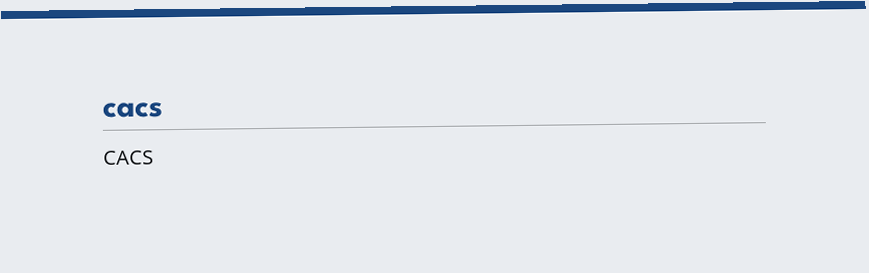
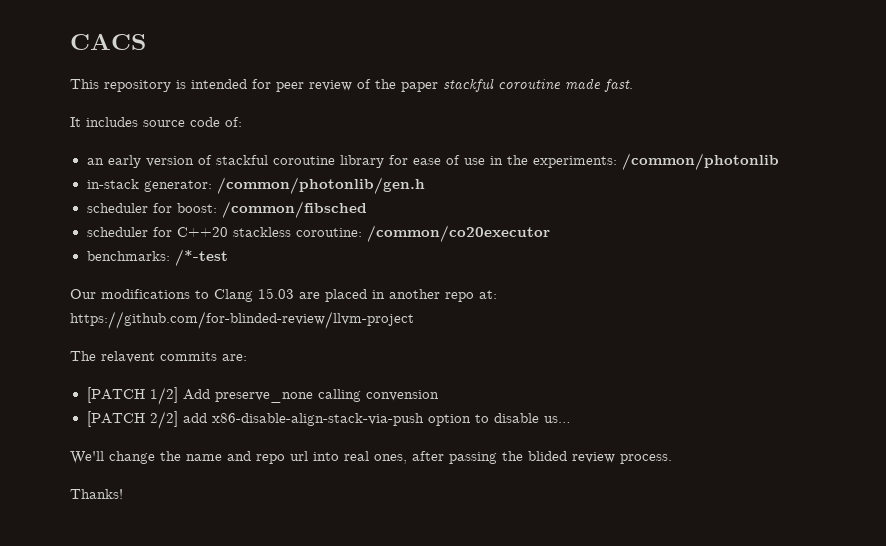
- cacs
  CACS
+ This repository is intended for peer review of the paper stackful coroutine made fast.
+ It includes source code of:
+ an early version of stackful coroutine library for ease of use in the experiments: /common/photonlib
+ in-stack generator: /common/photonlib/gen.h
+ scheduler for boost: /common/fibsched
+ scheduler for C++20 stackless coroutine: /common/co20executor
+ benchmarks: /*-test
+ Our modifications to Clang 15.03 are placed in another repo at: https://github.com/for-blinded-review/llvm-project
+ The relavent commits are:
+ [PATCH 1/2] Add preserve_none calling convension
+ [PATCH 2/2] add x86-disable-align-stack-via-push option to disable us…
+ We'll change the name and repo url into real ones, after passing the blided review process.
+ Thanks!

